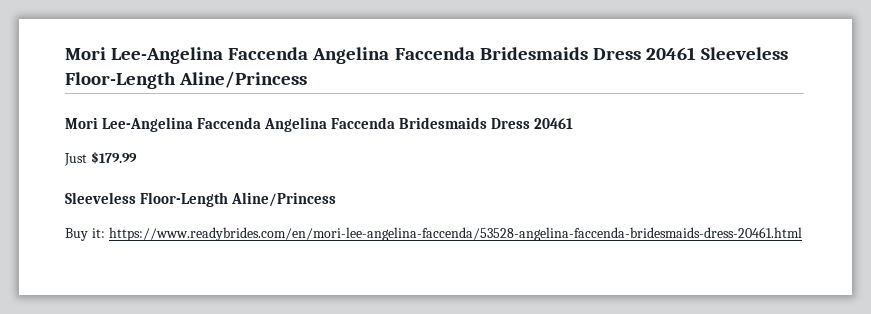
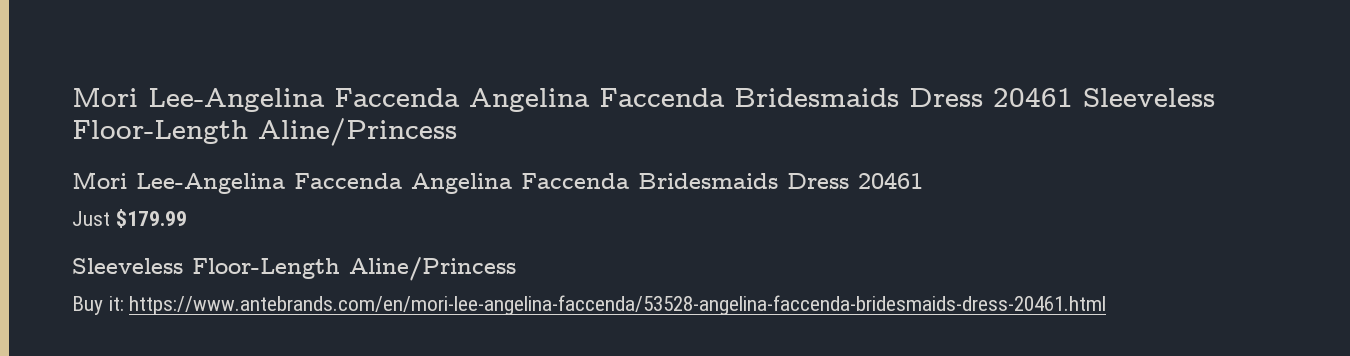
- Buy it: https://www.readybrides.com/en/mori-lee-angelina-faccenda/53528-angelina-faccenda-bridesmaids-dress-20461.html
+ Buy it: https://www.antebrands.com/en/mori-lee-angelina-faccenda/53528-angelina-faccenda-bridesmaids-dress-20461.html

